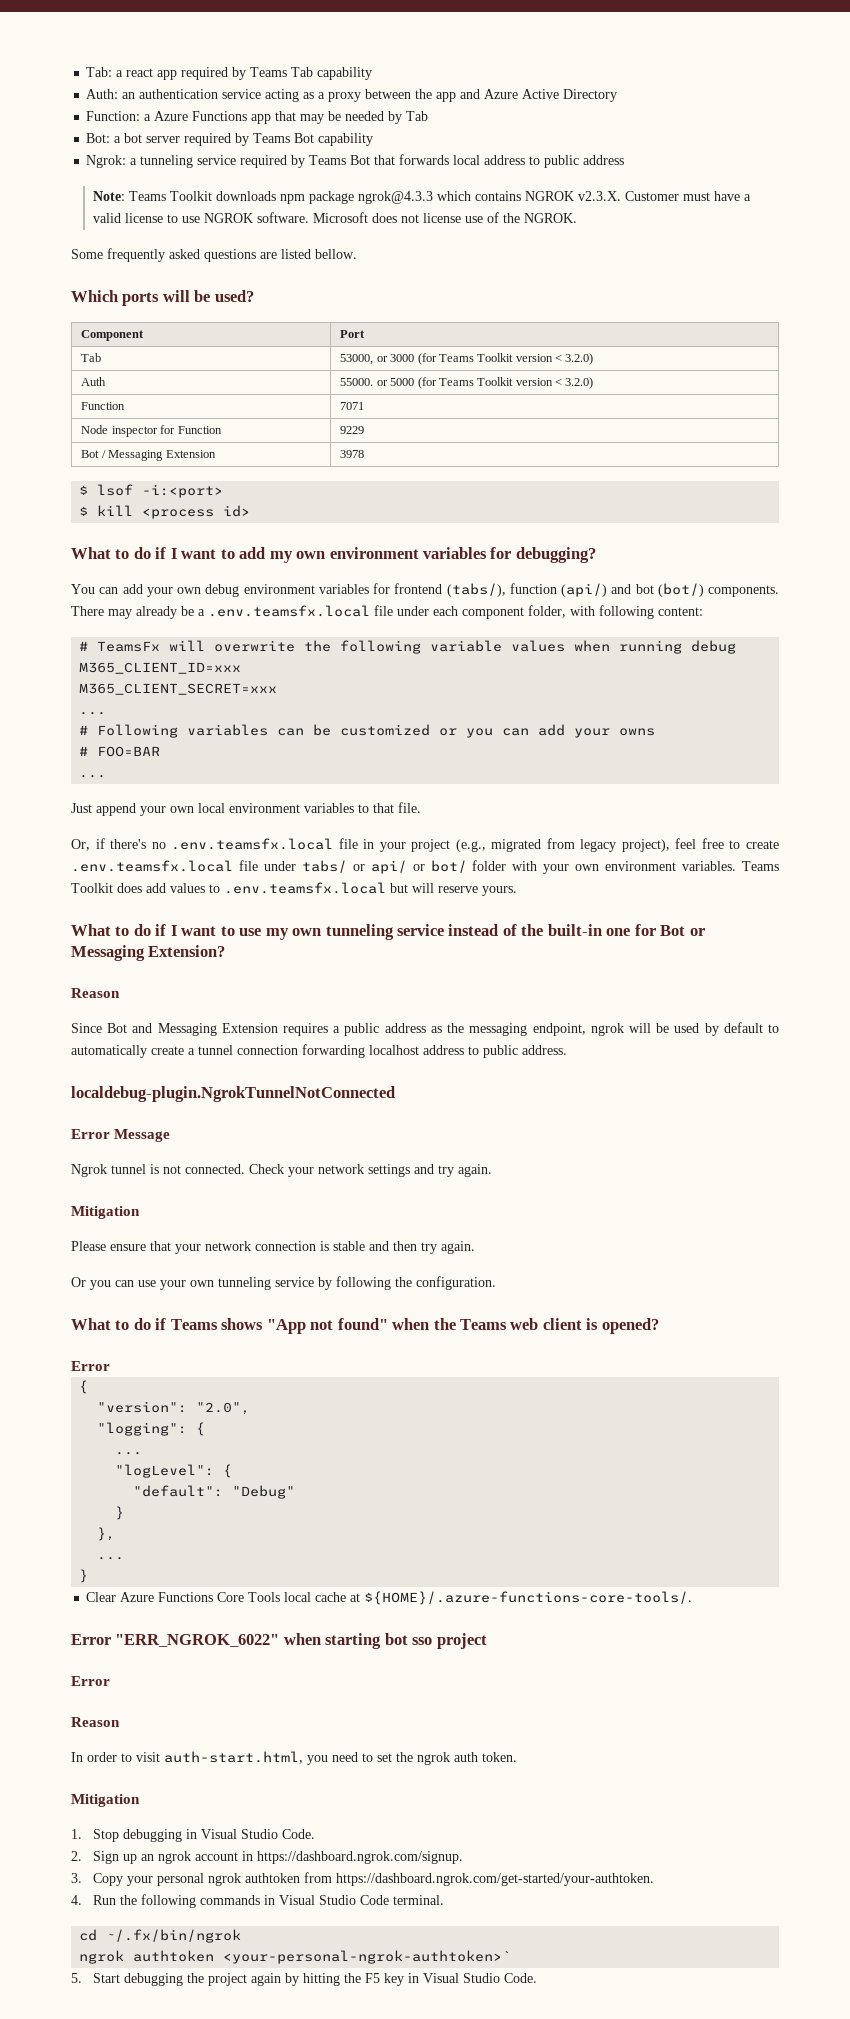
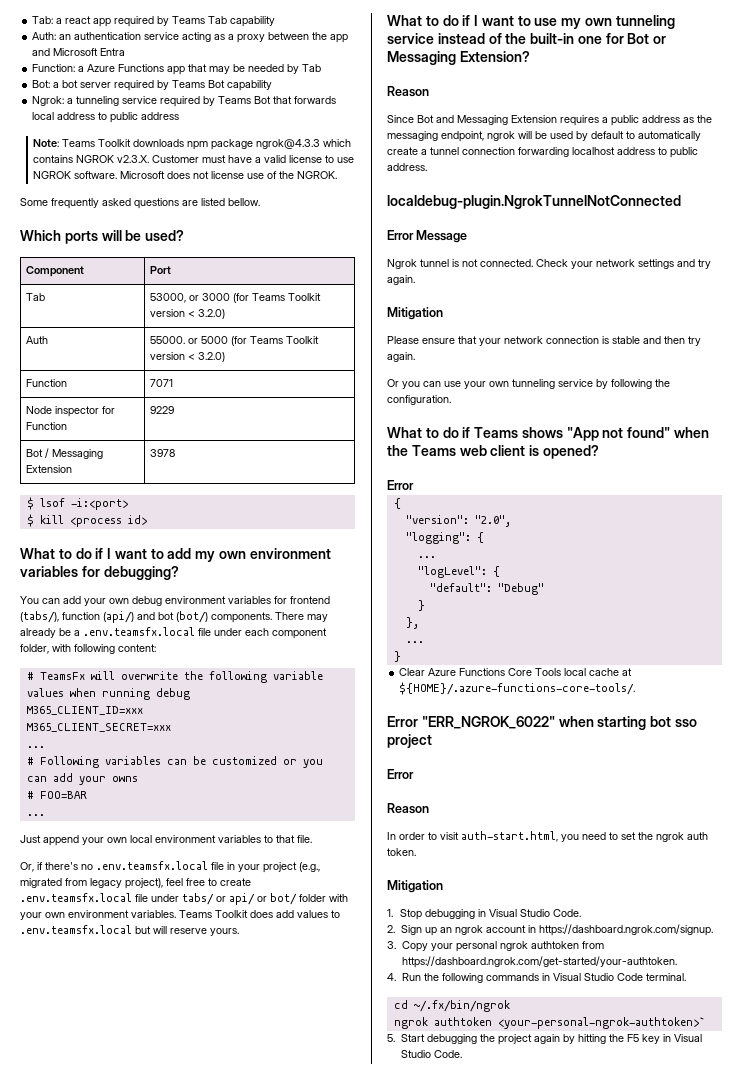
- Auth: an authentication service acting as a proxy between the app and Azure Active Directory
+ Auth: an authentication service acting as a proxy between the app and Microsoft Entra

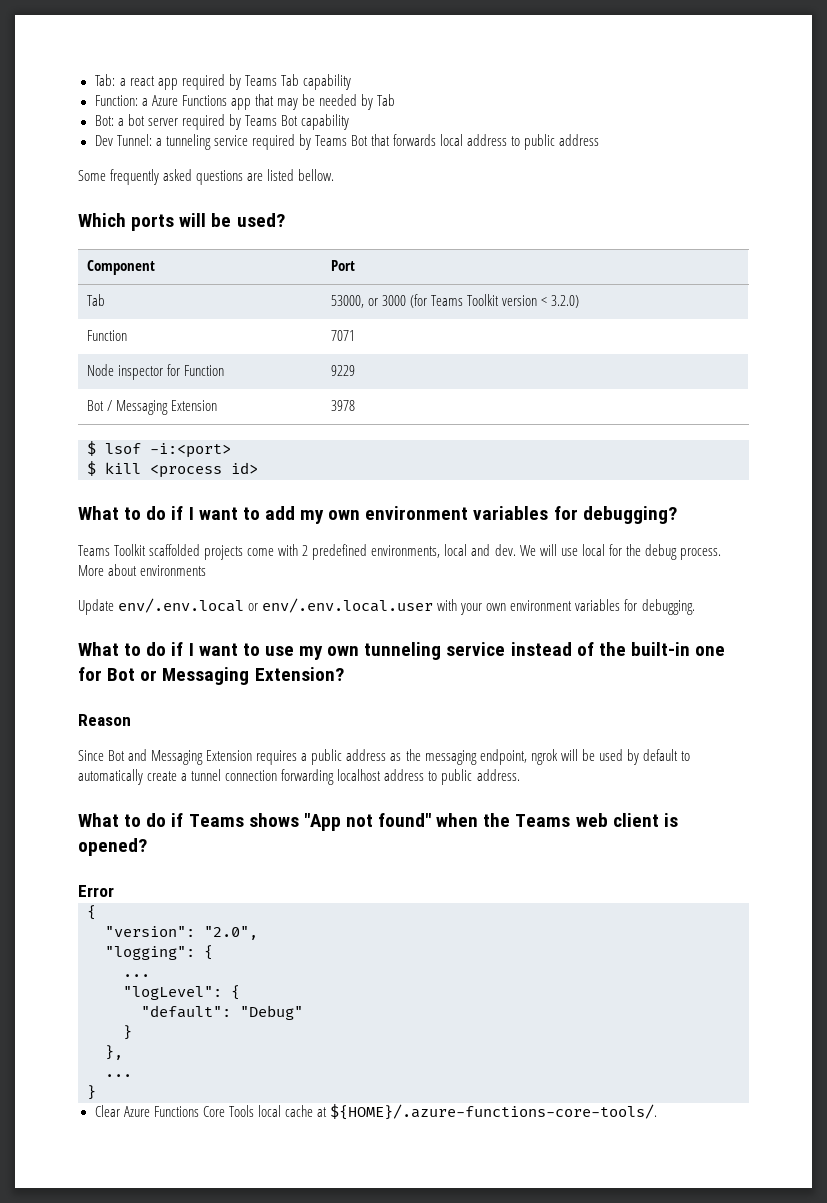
- Auth: an authentication service acting as a proxy between the app and Microsoft Entra
- Ngrok: a tunneling service required by Teams Bot that forwards local address to public address
+ Dev Tunnel: a tunneling service required by Teams Bot that forwards local address to public address
- Note: Teams Toolkit downloads npm package ngrok@4.3.3 which contains NGROK v2.3.X. Customer must have a valid license to use NGROK software. Microsoft does not license use of the NGROK.
- Auth | 55000. or 5000 (for Teams Toolkit version < 3.2.0)
- You can add your own debug environment variables for frontend (tabs/), function (api/) and bot (bot/) components. There may already be a .env.teamsfx.local file under each component folder, with following content:
- # TeamsFx will overwrite the following variable values when running debug
- M365_CLIENT_ID=xxx
- M365_CLIENT_SECRET=xxx
- ...
- # Following variables can be customized or you can add your owns
- # FOO=BAR
- ...
- Just append your own local environment variables to that file.
- Or, if there's no .env.teamsfx.local file in your project (e.g., migrated from legacy project), feel free to create .env.teamsfx.local file under tabs/ or api/ or bot/ folder with your own environment variables. Teams Toolkit does add values to .env.teamsfx.local but will reserve yours.
+ Teams Toolkit scaffolded projects come with 2 predefined environments, local and dev. We will use local for the debug process. More about environments
+ Update env/.env.local or env/.env.local.user with your own environment variables for debugging.
- localdebug-plugin.NgrokTunnelNotConnected
- Error Message
- Ngrok tunnel is not connected. Check your network settings and try again.
- Mitigation
- Please ensure that your network connection is stable and then try again.
- Or you can use your own tunneling service by following the configuration.
- Error "ERR_NGROK_6022" when starting bot sso project
- Error
- Reason
- In order to visit auth-start.html, you need to set the ngrok auth token.
- Mitigation
- 1. Stop debugging in Visual Studio Code.
- 2. Sign up an ngrok account in https://dashboard.ngrok.com/signup.
- 3. Copy your personal ngrok authtoken from https://dashboard.ngrok.com/get-started/your-authtoken.
- 4. Run the following commands in Visual Studio Code terminal.
- cd ~/.fx/bin/ngrok
- ngrok authtoken <your-personal-ngrok-authtoken>`
- 5. Start debugging the project again by hitting the F5 key in Visual Studio Code.

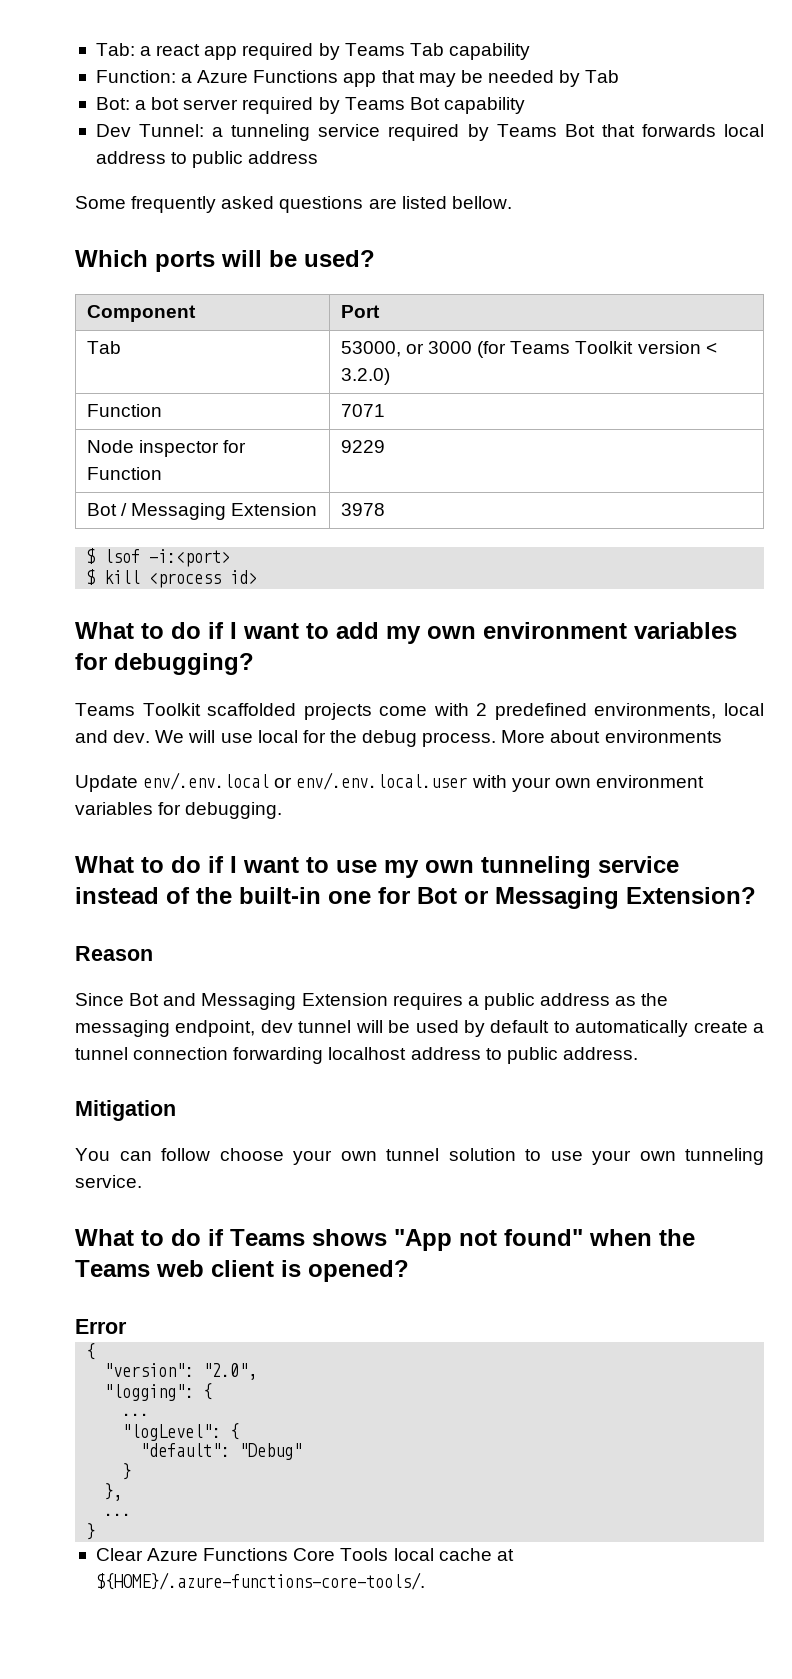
- Since Bot and Messaging Extension requires a public address as the messaging endpoint, ngrok will be used by default to automatically create a tunnel connection forwarding localhost address to public address.
+ Since Bot and Messaging Extension requires a public address as the messaging endpoint, dev tunnel will be used by default to automatically create a tunnel connection forwarding localhost address to public address.
+ Mitigation
+ You can follow choose your own tunnel solution to use your own tunneling service.

